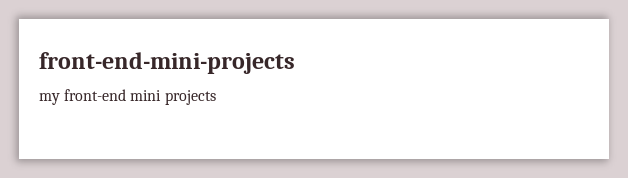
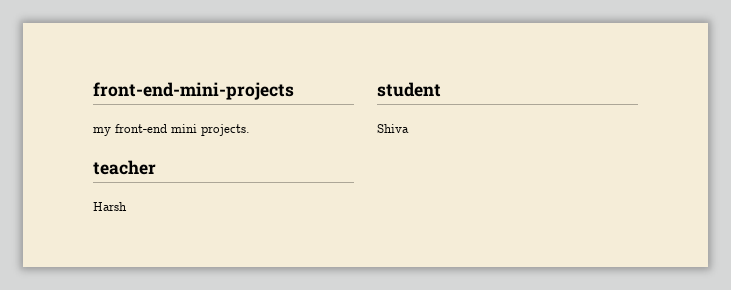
- my front-end mini projects
+ my front-end mini projects.
+ teacher
+ Harsh
+ student
+ Shiva

